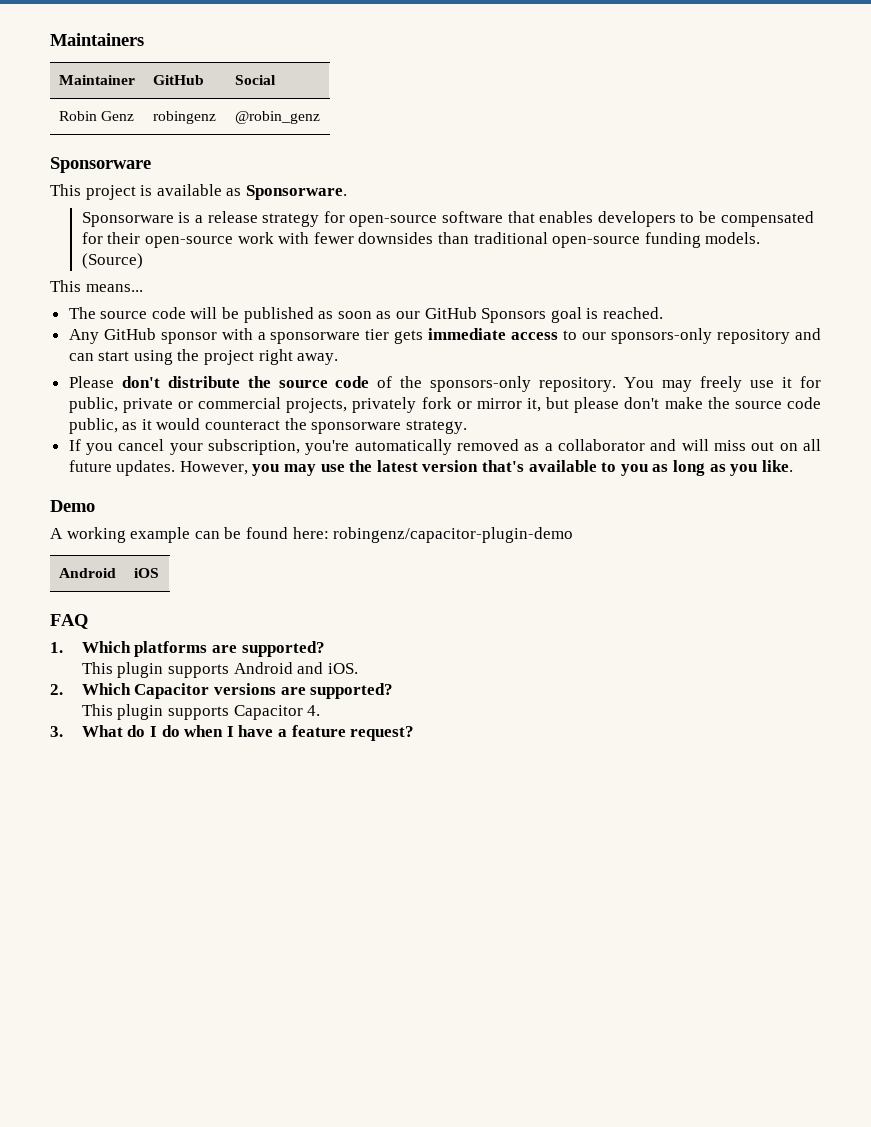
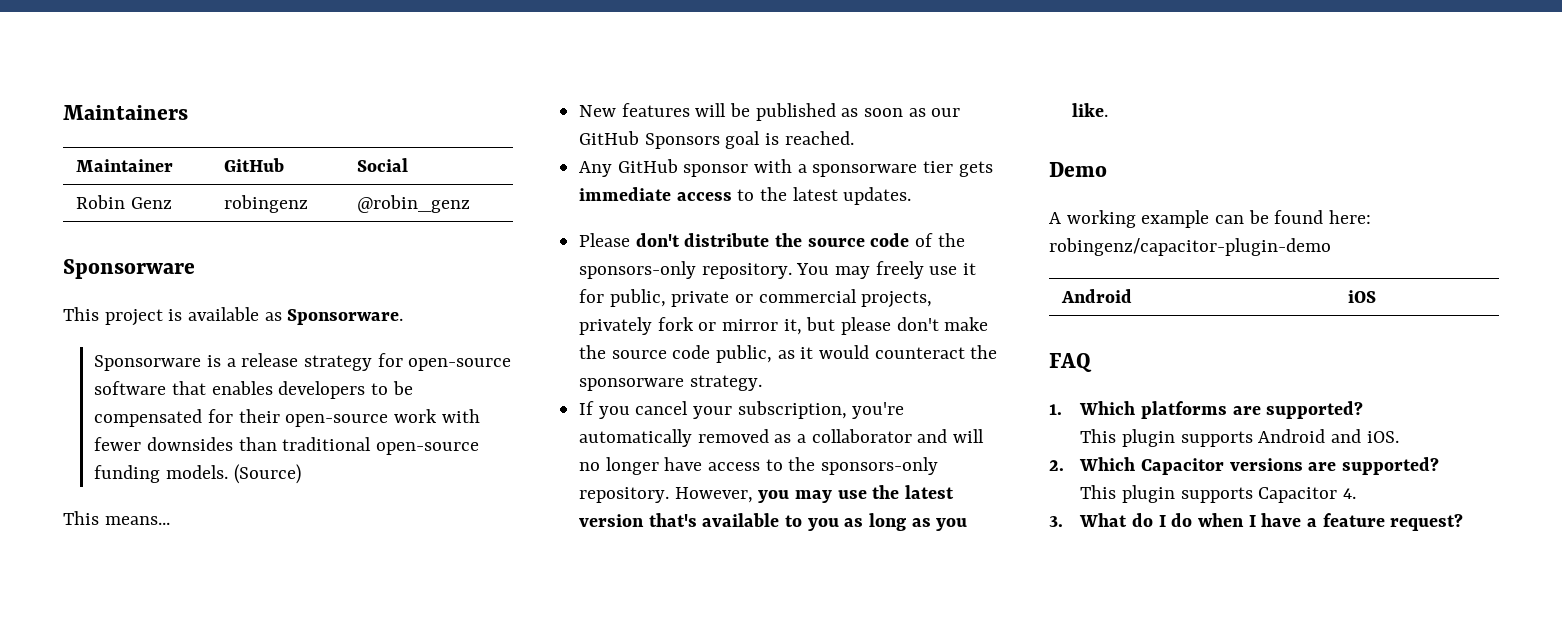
- The source code will be published as soon as our GitHub Sponsors goal is reached.
+ New features will be published as soon as our GitHub Sponsors goal is reached.
- Any GitHub sponsor with a sponsorware tier gets immediate access to our sponsors-only repository and can start using the project right away.
+ Any GitHub sponsor with a sponsorware tier gets immediate access to the latest updates.
- If you cancel your subscription, you're automatically removed as a collaborator and will miss out on all future updates.
+ If you cancel your subscription, you're automatically removed as a collaborator and will no longer have access to the sponsors-only repository.

